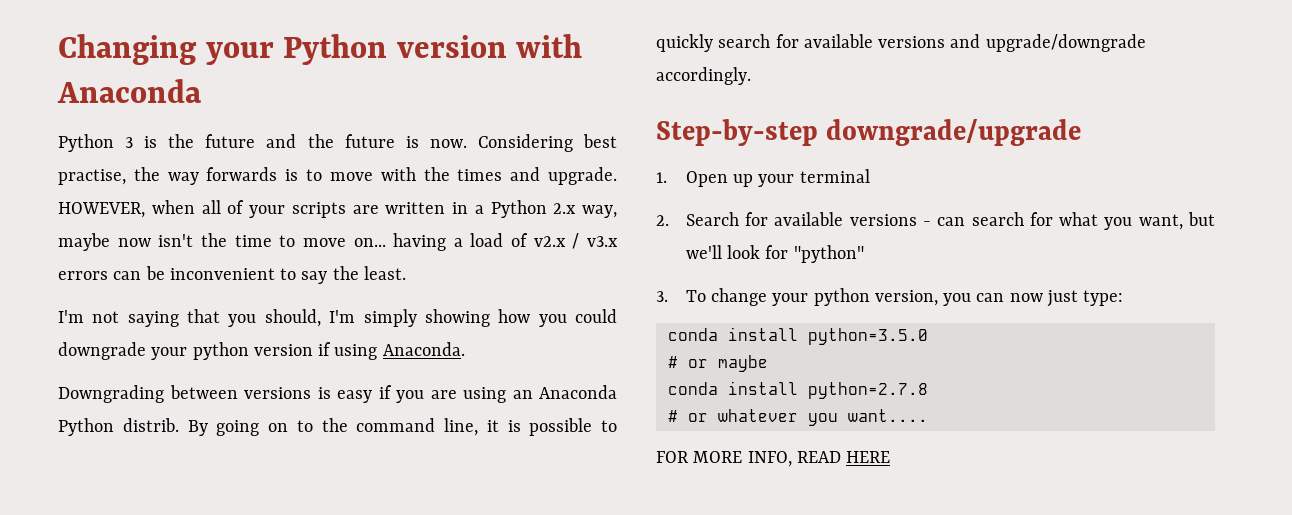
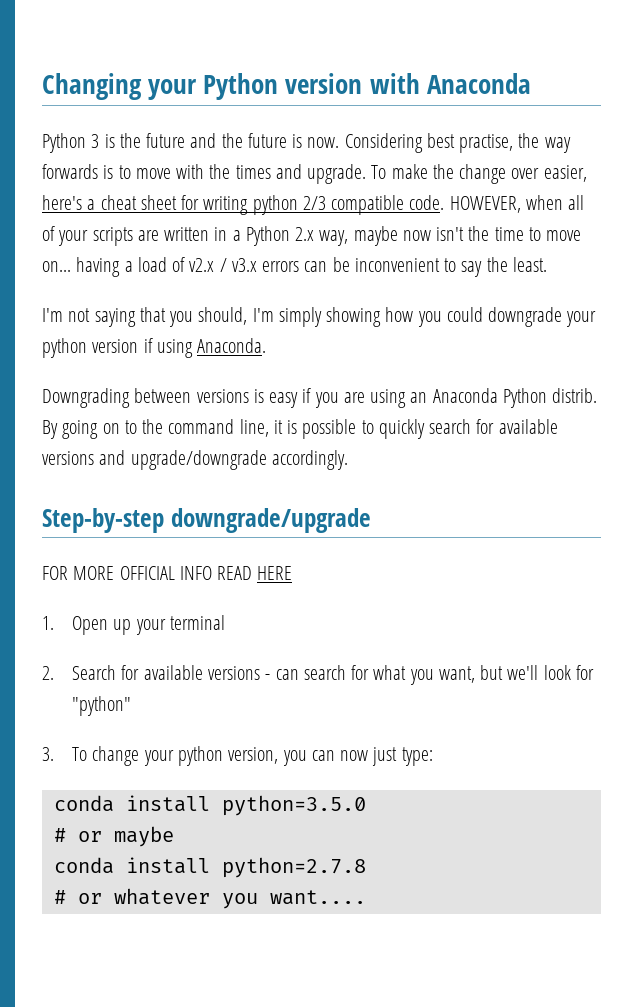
+ To make the change over easier, here's a cheat sheet for writing python 2/3 compatible code.
+ FOR MORE OFFICIAL INFO READ HERE
- FOR MORE INFO, READ HERE

